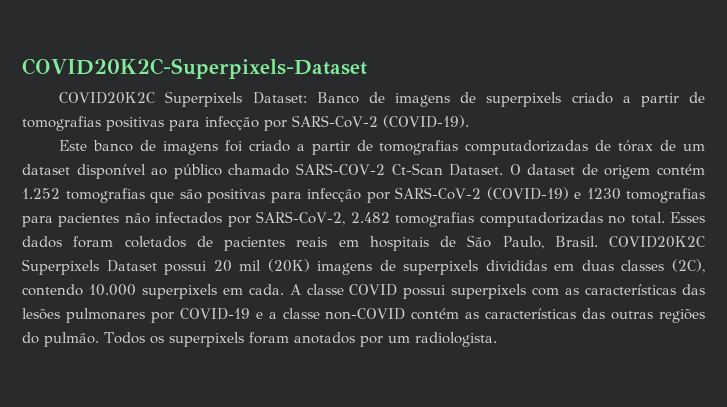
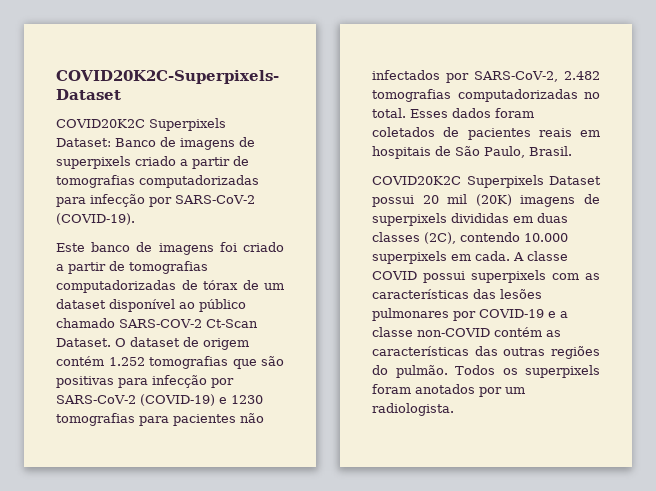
- COVID20K2C Superpixels Dataset: Banco de imagens de superpixels criado a partir de tomografias positivas para infecção por SARS-CoV-2 (COVID-19).
+ COVID20K2C Superpixels Dataset: Banco de imagens de superpixels criado a partir de tomografias computadorizadas para infecção por SARS-CoV-2 (COVID-19).
- Esses dados foram coletados de pacientes reais em hospitais de São Paulo, Brasil. COVID20K2C Superpixels Dataset possui 20 mil (20K) imagens de superpixels divididas em duas classes (2C), contendo 10.000 superpixels em cada.
+ Esses dados foram coletados de pacientes reais em hospitais de São Paulo, Brasil.
+ COVID20K2C Superpixels Dataset possui 20 mil (20K) imagens de superpixels divididas em duas classes (2C), contendo 10.000 superpixels em cada.

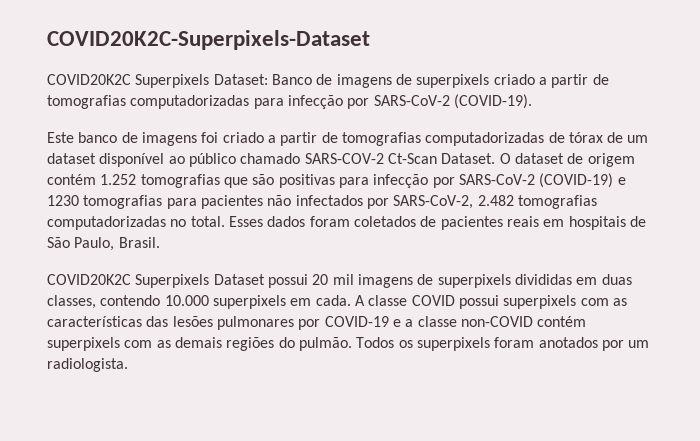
- COVID20K2C Superpixels Dataset possui 20 mil (20K) imagens de superpixels divididas em duas classes (2C), contendo 10.000 superpixels em cada.
+ COVID20K2C Superpixels Dataset possui 20 mil imagens de superpixels divididas em duas classes, contendo 10.000 superpixels em cada.
- A classe COVID possui superpixels com as características das lesões pulmonares por COVID-19 e a classe non-COVID contém as características das outras regiões do pulmão.
+ A classe COVID possui superpixels com as características das lesões pulmonares por COVID-19 e a classe non-COVID contém superpixels com as demais regiões do pulmão.

